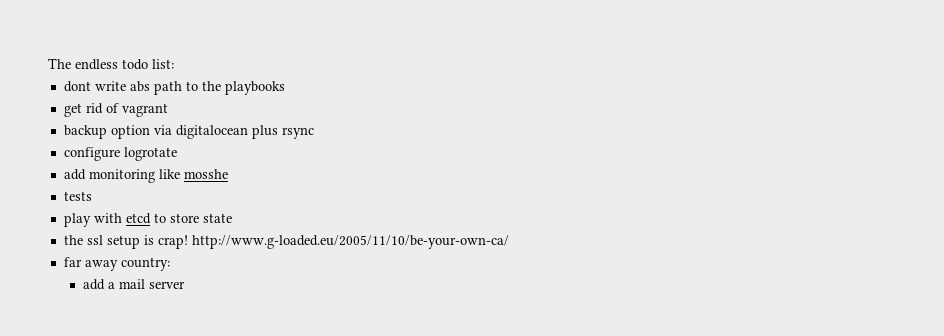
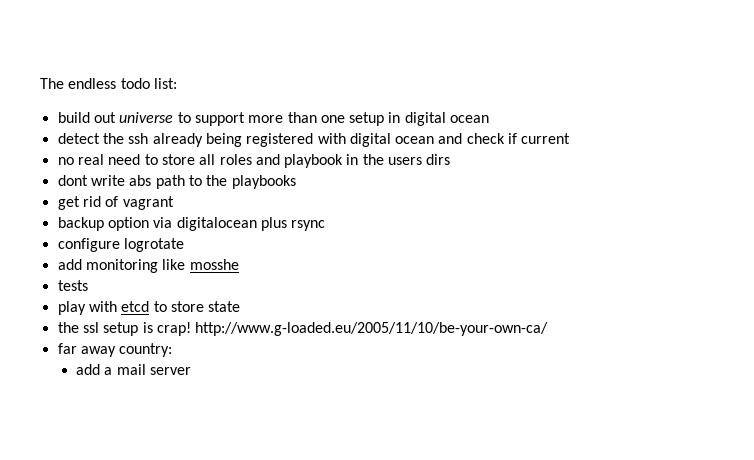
+ build out universe to support more than one setup in digital ocean
+ detect the ssh already being registered with digital ocean and check if current
+ no real need to store all roles and playbook in the users dirs

